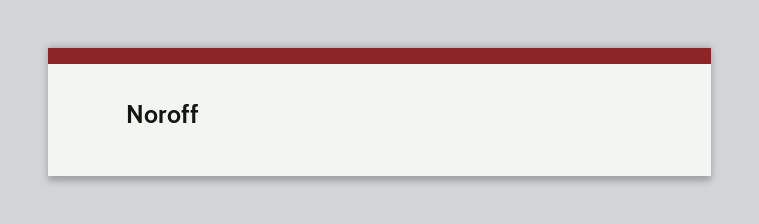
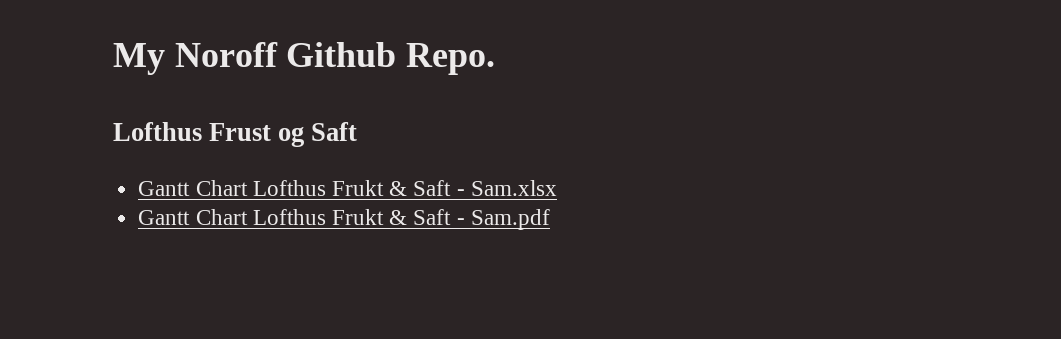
- Noroff
+ My Noroff Github Repo.
+ Lofthus Frust og Saft
+ Gantt Chart Lofthus Frukt & Saft - Sam.xlsx
+ Gantt Chart Lofthus Frukt & Saft - Sam.pdf

